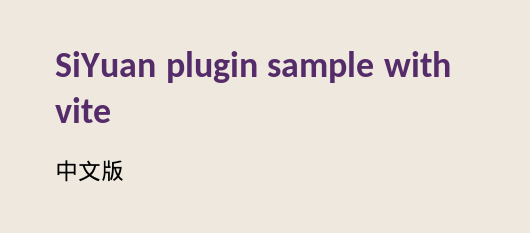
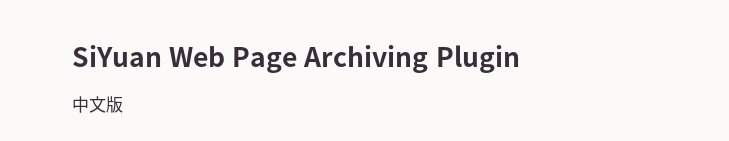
- SiYuan plugin sample with vite
+ SiYuan Web Page Archiving Plugin

